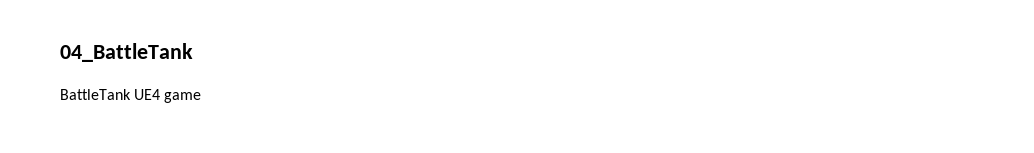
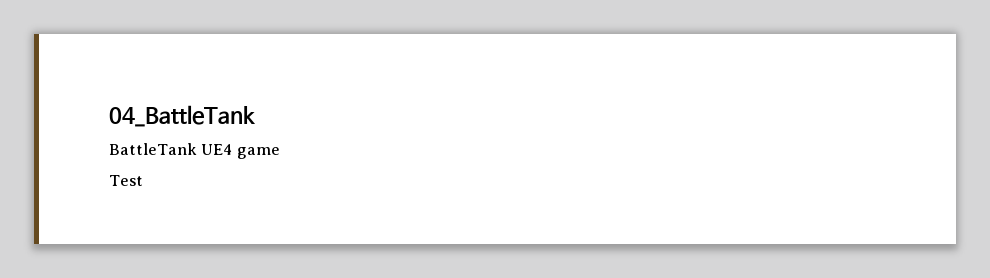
+ Test

